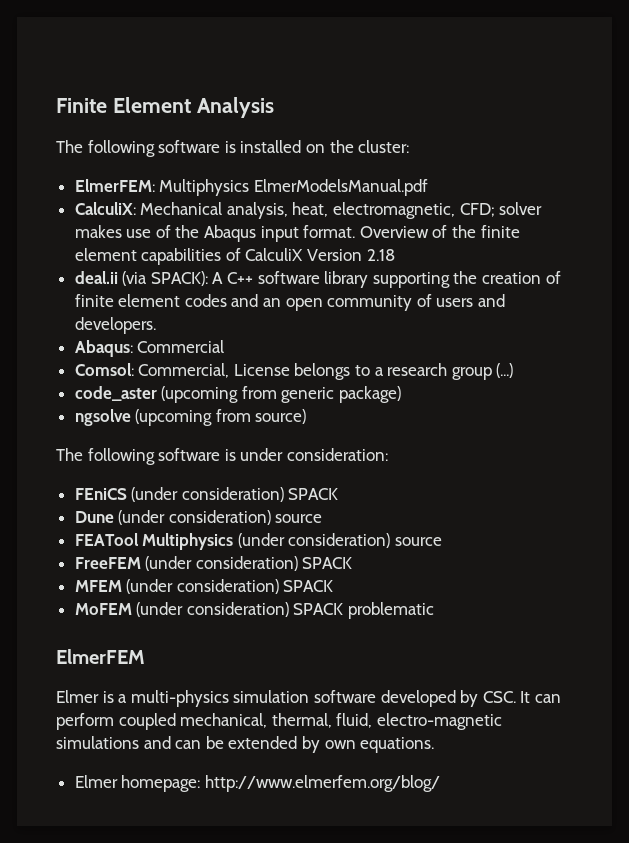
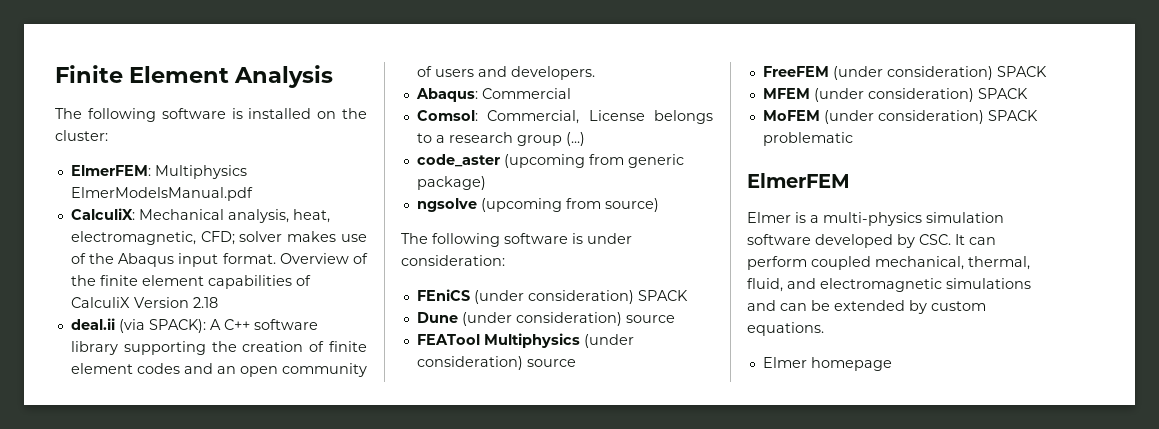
- Elmer is a multi-physics simulation software developed by CSC. It can perform coupled mechanical, thermal, fluid, electro-magnetic simulations and can be extended by own equations.
+ Elmer is a multi-physics simulation software developed by CSC. It can perform coupled mechanical, thermal, fluid, and electromagnetic simulations and can be extended by custom equations.
- Elmer homepage: http://www.elmerfem.org/blog/
+ Elmer homepage

